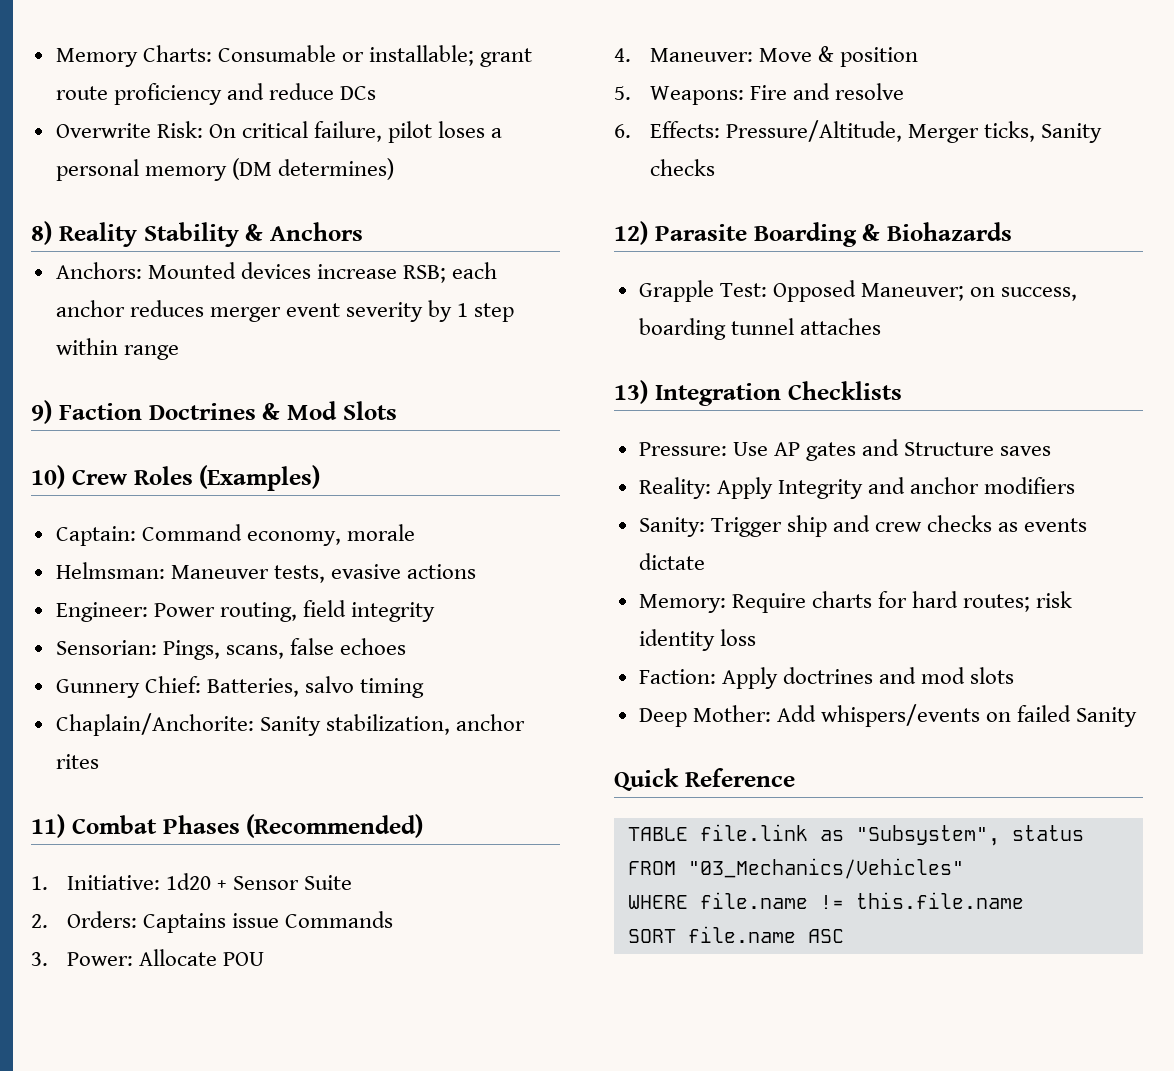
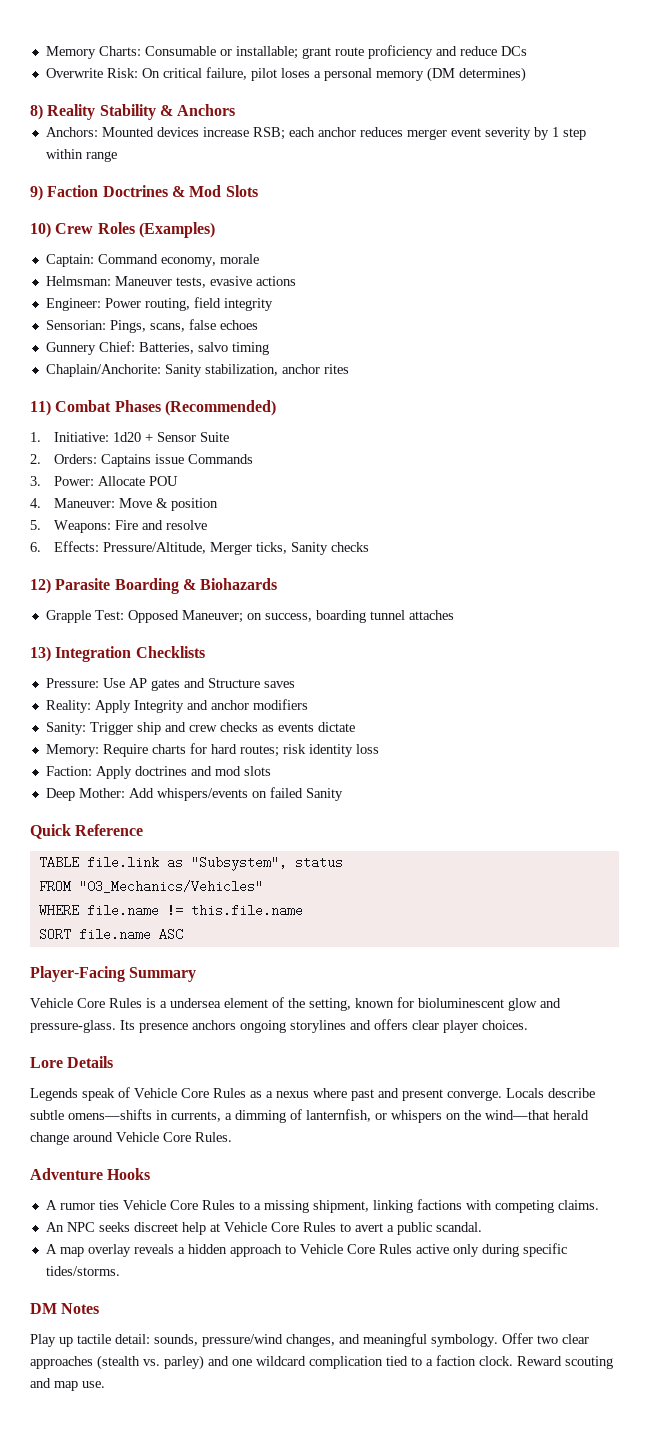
+ Player-Facing Summary
+ Vehicle Core Rules is a undersea element of the setting, known for bioluminescent glow and pressure-glass. Its presence anchors ongoing storylines and offers clear player choices.
+ Lore Details
+ Legends speak of Vehicle Core Rules as a nexus where past and present converge. Locals describe subtle omens—shifts in currents, a dimming of lanternfish, or whispers on the wind—that herald change around Vehicle Core Rules.
+ Adventure Hooks
+ A rumor ties Vehicle Core Rules to a missing shipment, linking factions with competing claims.
+ An NPC seeks discreet help at Vehicle Core Rules to avert a public scandal.
+ A map overlay reveals a hidden approach to Vehicle Core Rules active only during specific tides/storms.
+ DM Notes
+ Play up tactile detail: sounds, pressure/wind changes, and meaningful symbology. Offer two clear approaches (stealth vs. parley) and one wildcard complication tied to a faction clock. Reward scouting and map use.

